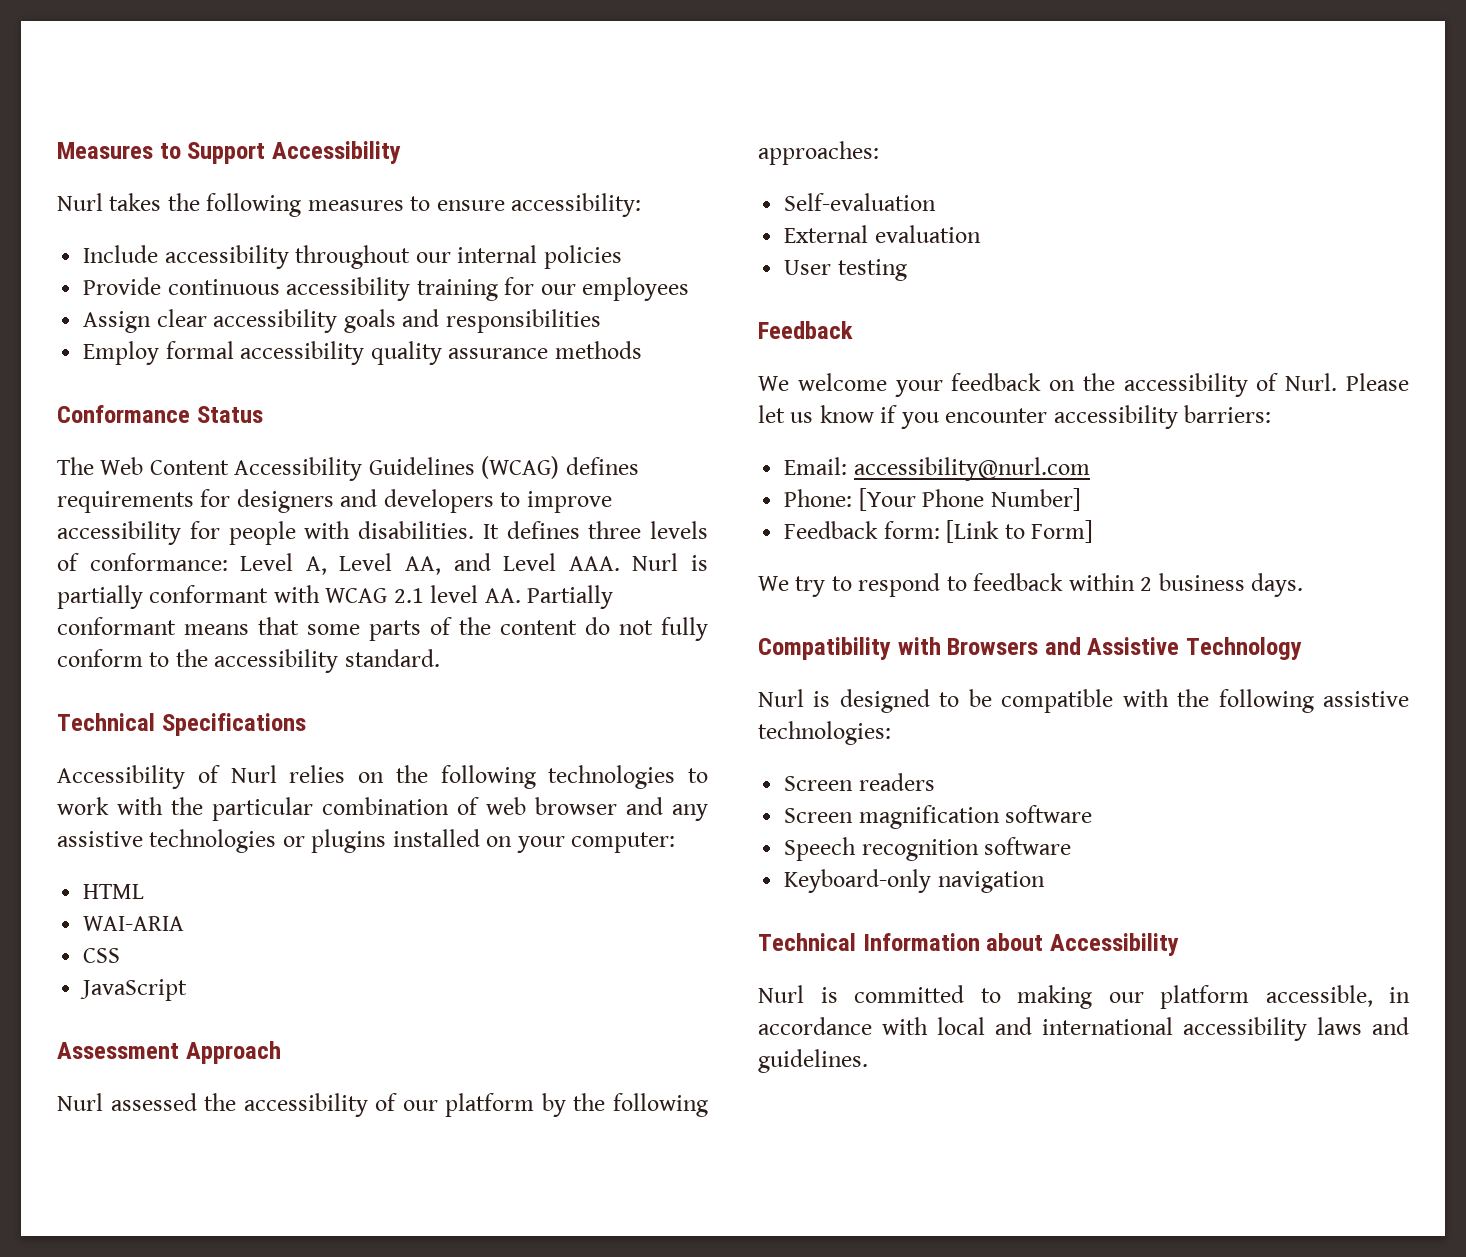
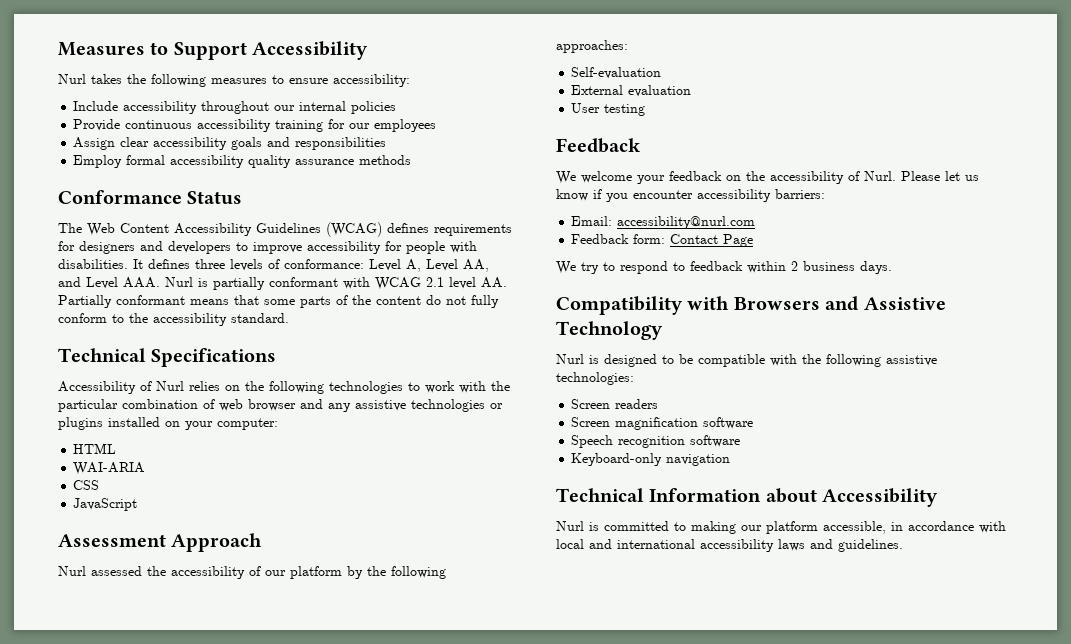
- Phone: [Your Phone Number]
- Feedback form: [Link to Form]
+ Feedback form: Contact Page

